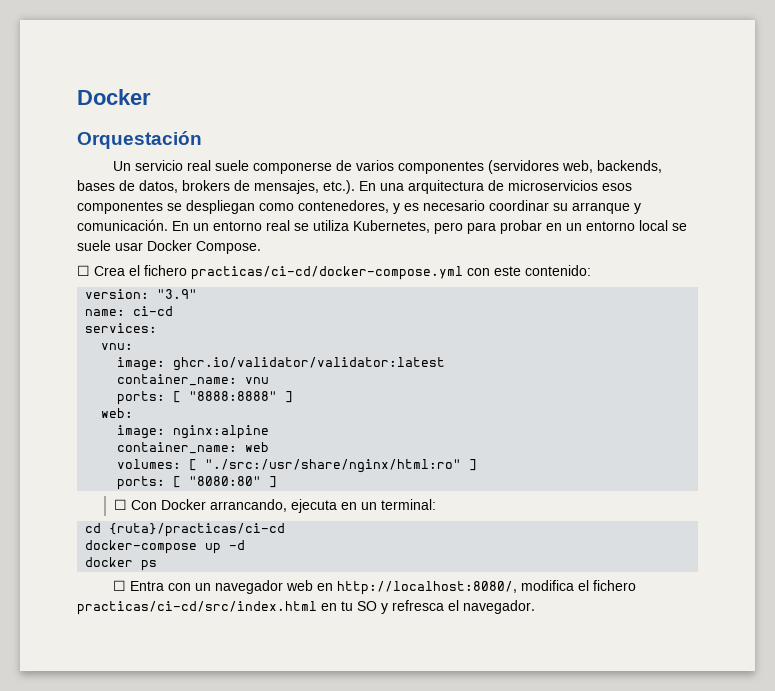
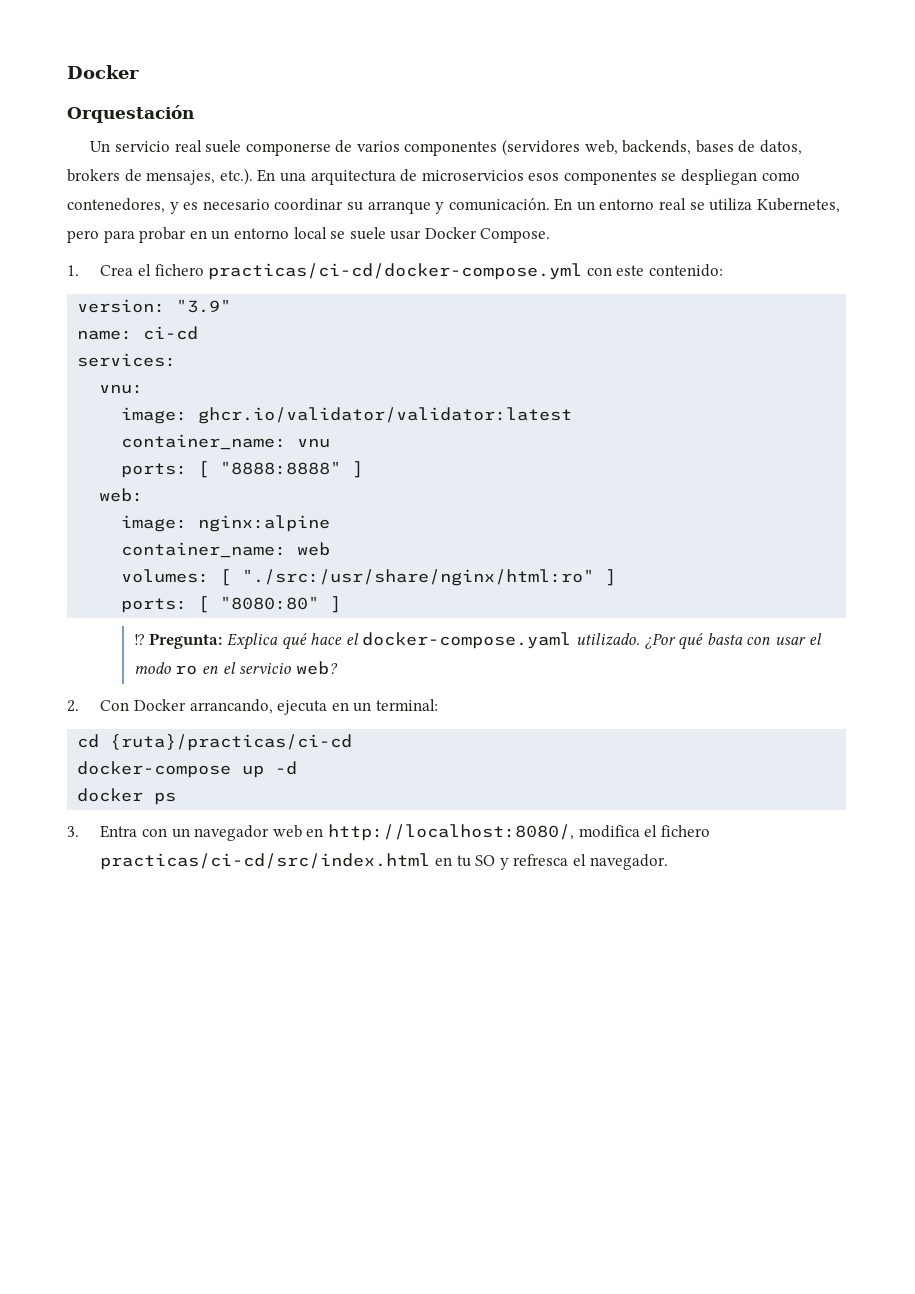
- ☐ Crea el fichero practicas/ci-cd/docker-compose.yml con este contenido:
+ 1. Crea el fichero practicas/ci-cd/docker-compose.yml con este contenido:
- ☐ Con Docker arrancando, ejecuta en un terminal:
+ ⁉ Pregunta: Explica qué hace el docker-compose.yaml utilizado. ¿Por qué basta con usar el modo ro en el servicio web?
+ 2. Con Docker arrancando, ejecuta en un terminal:
- ☐ Entra con un navegador web en http://localhost:8080/, modifica el fichero practicas/ci-cd/src/index.html en tu SO y refresca el navegador.
+ 3. Entra con un navegador web en http://localhost:8080/, modifica el fichero practicas/ci-cd/src/index.html en tu SO y refresca el navegador.

